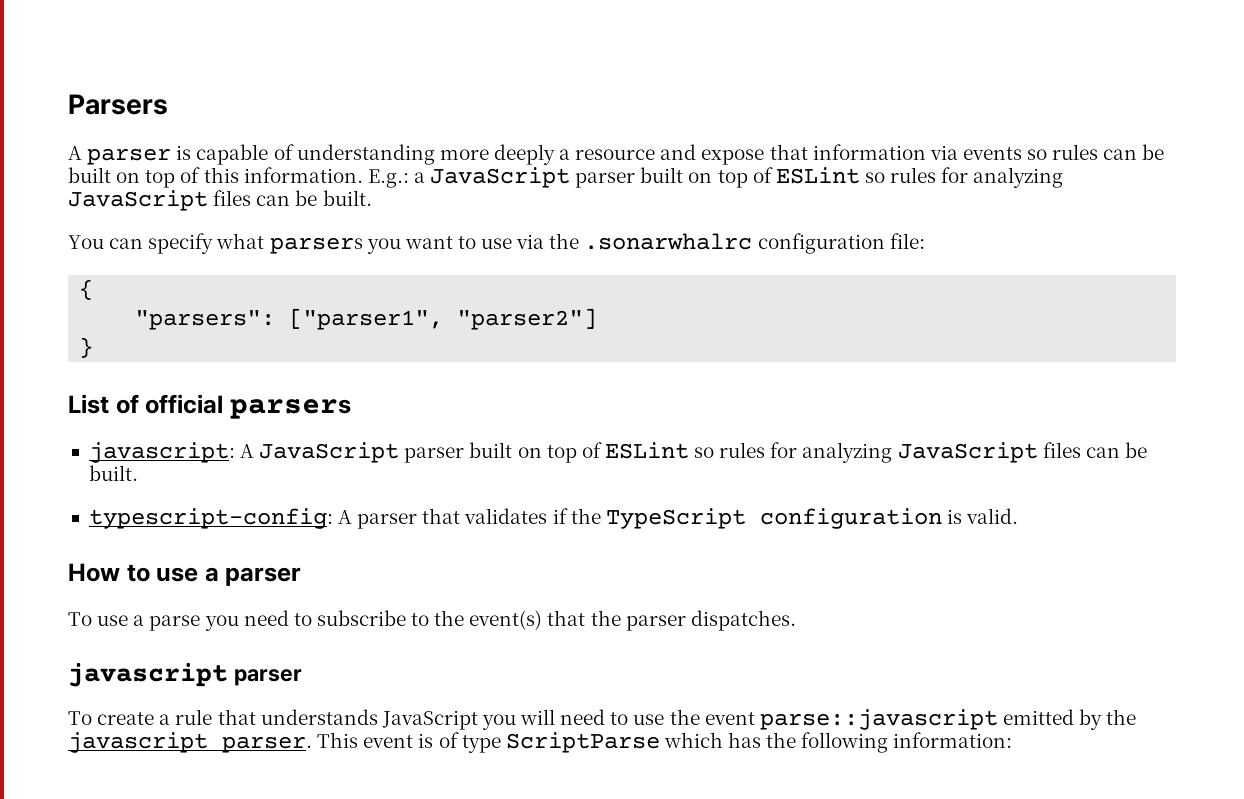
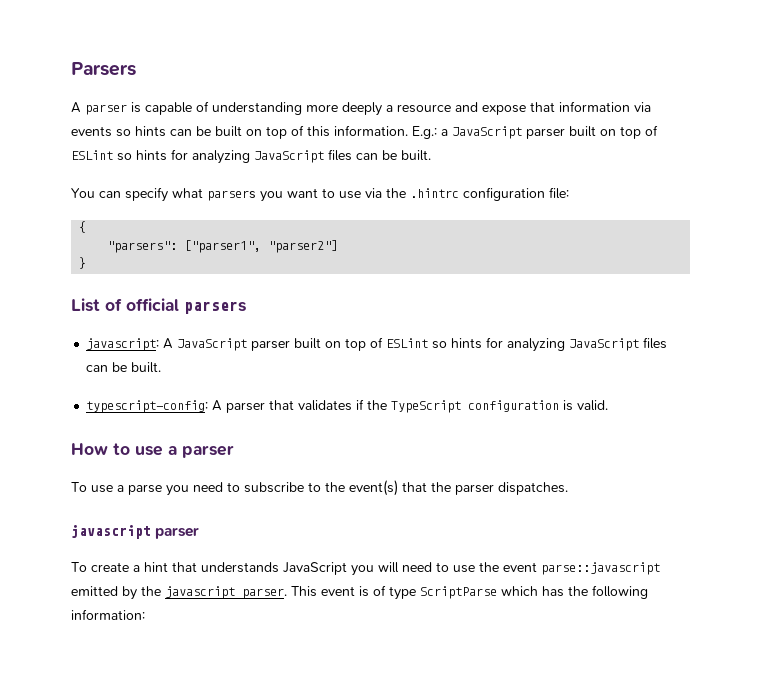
- A parser is capable of understanding more deeply a resource and expose that information via events so rules can be built on top of this information.
+ A parser is capable of understanding more deeply a resource and expose that information via events so hints can be built on top of this information.
- E.g.: a JavaScript parser built on top of ESLint so rules for analyzing JavaScript files can be built.
+ E.g.: a JavaScript parser built on top of ESLint so hints for analyzing JavaScript files can be built.
- You can specify what parsers you want to use via the .sonarwhalrc configuration file:
+ You can specify what parsers you want to use via the .hintrc configuration file:
- javascript: A JavaScript parser built on top of ESLint so rules for analyzing JavaScript files can be built.
+ javascript: A JavaScript parser built on top of ESLint so hints for analyzing JavaScript files can be built.
- To create a rule that understands JavaScript you will need to use the event parse::javascript emitted by the javascript parser.
+ To create a hint that understands JavaScript you will need to use the event parse::javascript emitted by the javascript parser.

